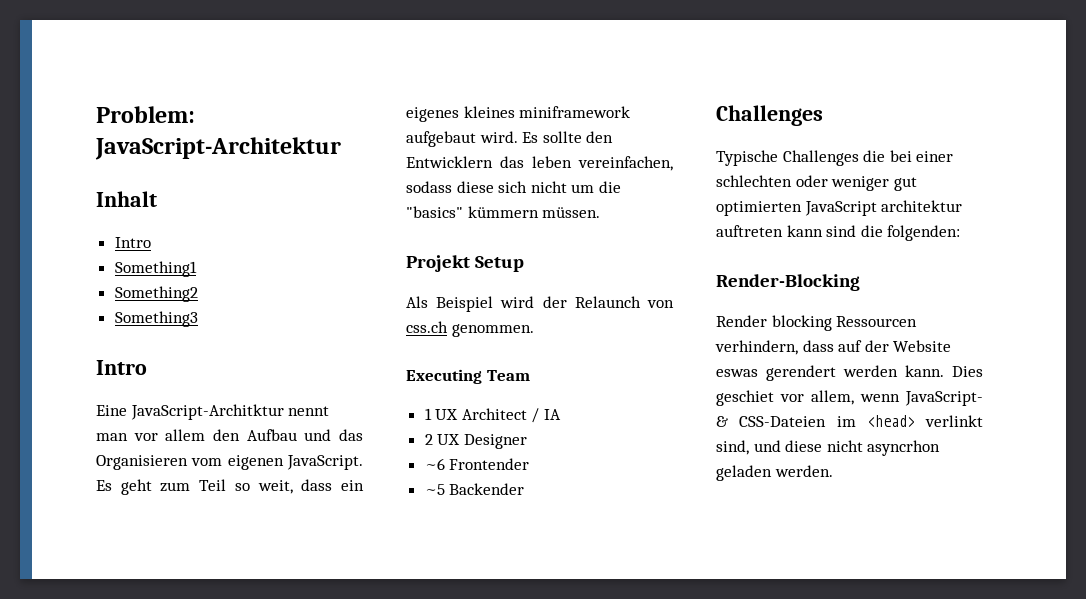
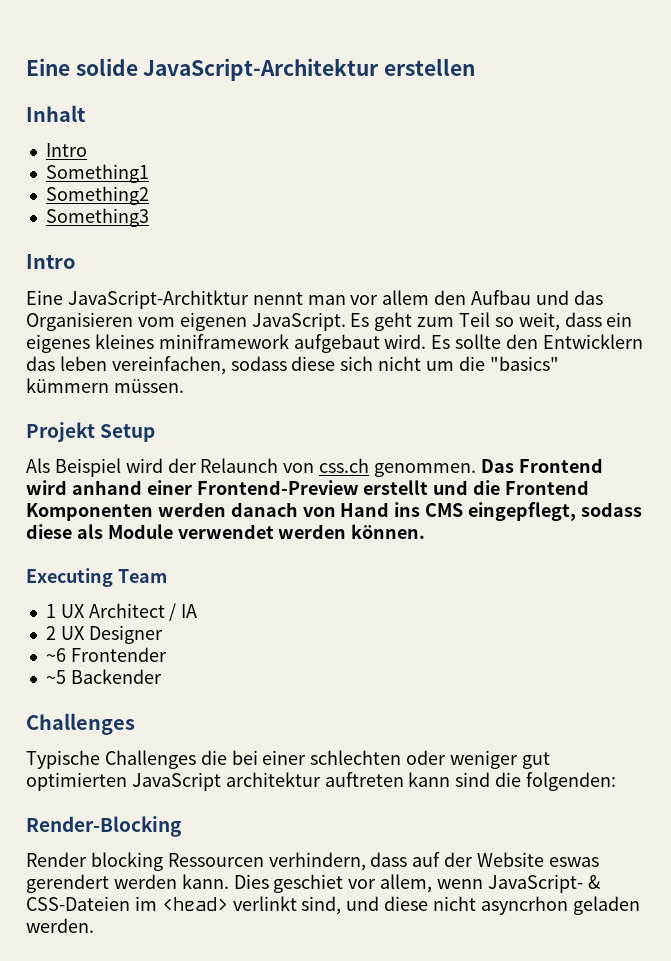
- Problem: JavaScript-Architektur
+ Eine solide JavaScript-Architektur erstellen
+ Das Frontend wird anhand einer Frontend-Preview erstellt und die Frontend Komponenten werden danach von Hand ins CMS eingepflegt, sodass diese als Module verwendet werden können.

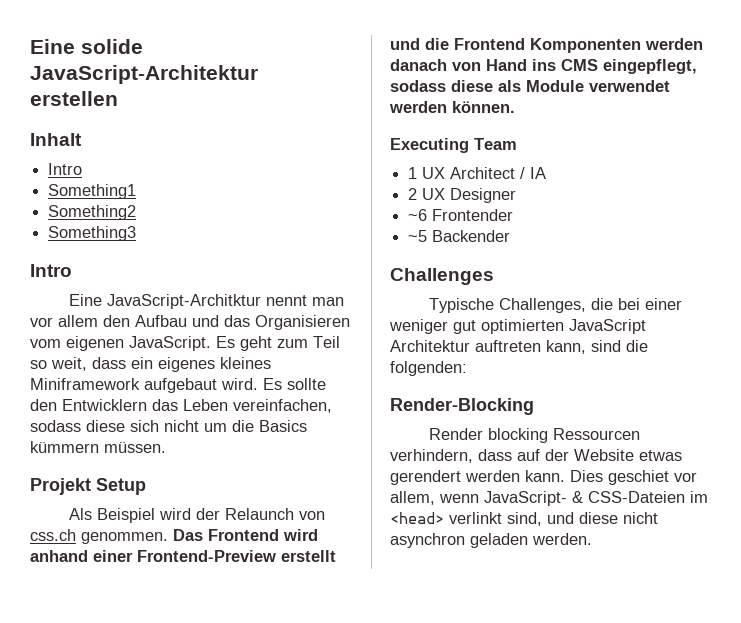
- Es geht zum Teil so weit, dass ein eigenes kleines miniframework aufgebaut wird.
+ Es geht zum Teil so weit, dass ein eigenes kleines Miniframework aufgebaut wird.
- Es sollte den Entwicklern das leben vereinfachen, sodass diese sich nicht um die "basics" kümmern müssen.
+ Es sollte den Entwicklern das Leben vereinfachen, sodass diese sich nicht um die Basics kümmern müssen.
- Typische Challenges die bei einer schlechten oder weniger gut optimierten JavaScript architektur auftreten kann sind die folgenden:
+ Typische Challenges, die bei einer weniger gut optimierten JavaScript Architektur auftreten kann, sind die folgenden:
- Render blocking Ressourcen verhindern, dass auf der Website eswas gerendert werden kann.
+ Render blocking Ressourcen verhindern, dass auf der Website etwas gerendert werden kann.
- Dies geschiet vor allem, wenn JavaScript- & CSS-Dateien im <head> verlinkt sind, und diese nicht asyncrhon geladen werden.
+ Dies geschiet vor allem, wenn JavaScript- & CSS-Dateien im <head> verlinkt sind, und diese nicht asynchron geladen werden.

